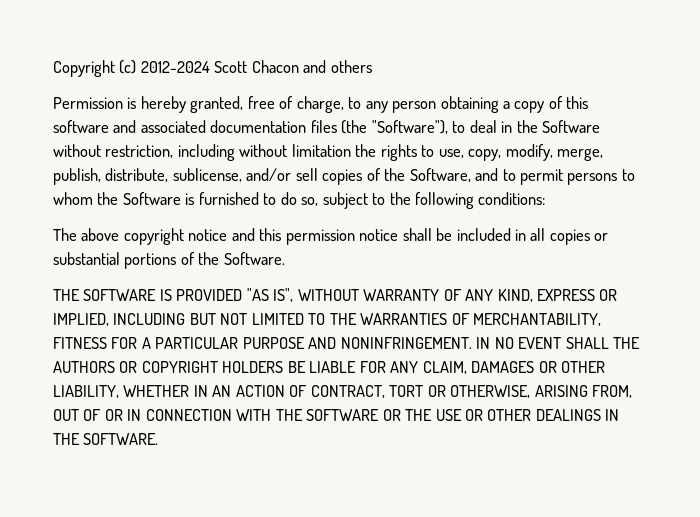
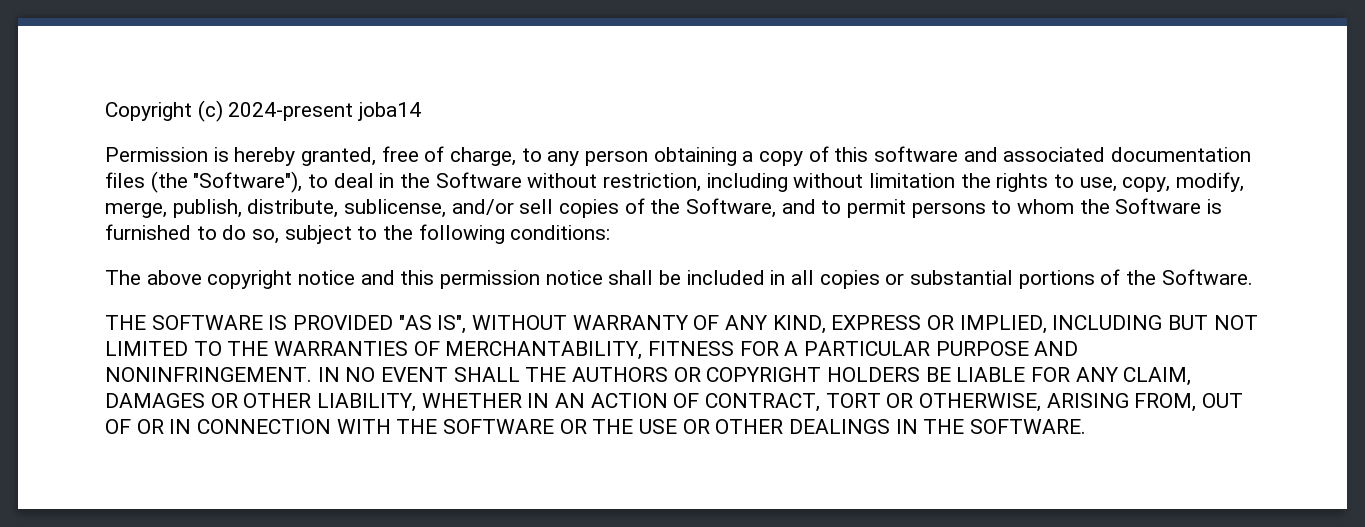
- Copyright (c) 2012-2024 Scott Chacon and others
+ Copyright (c) 2024-present joba14

